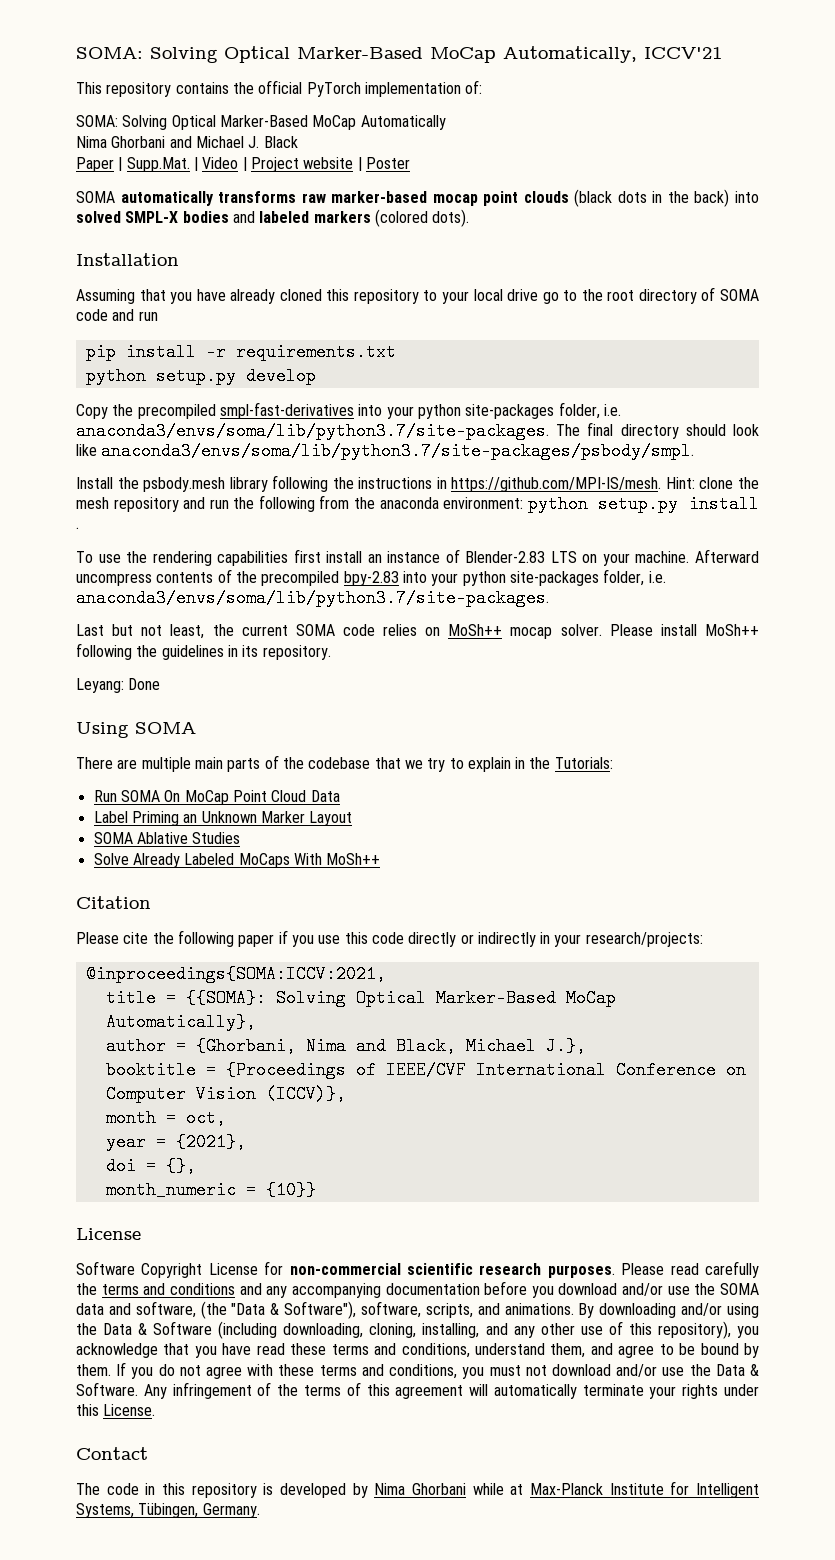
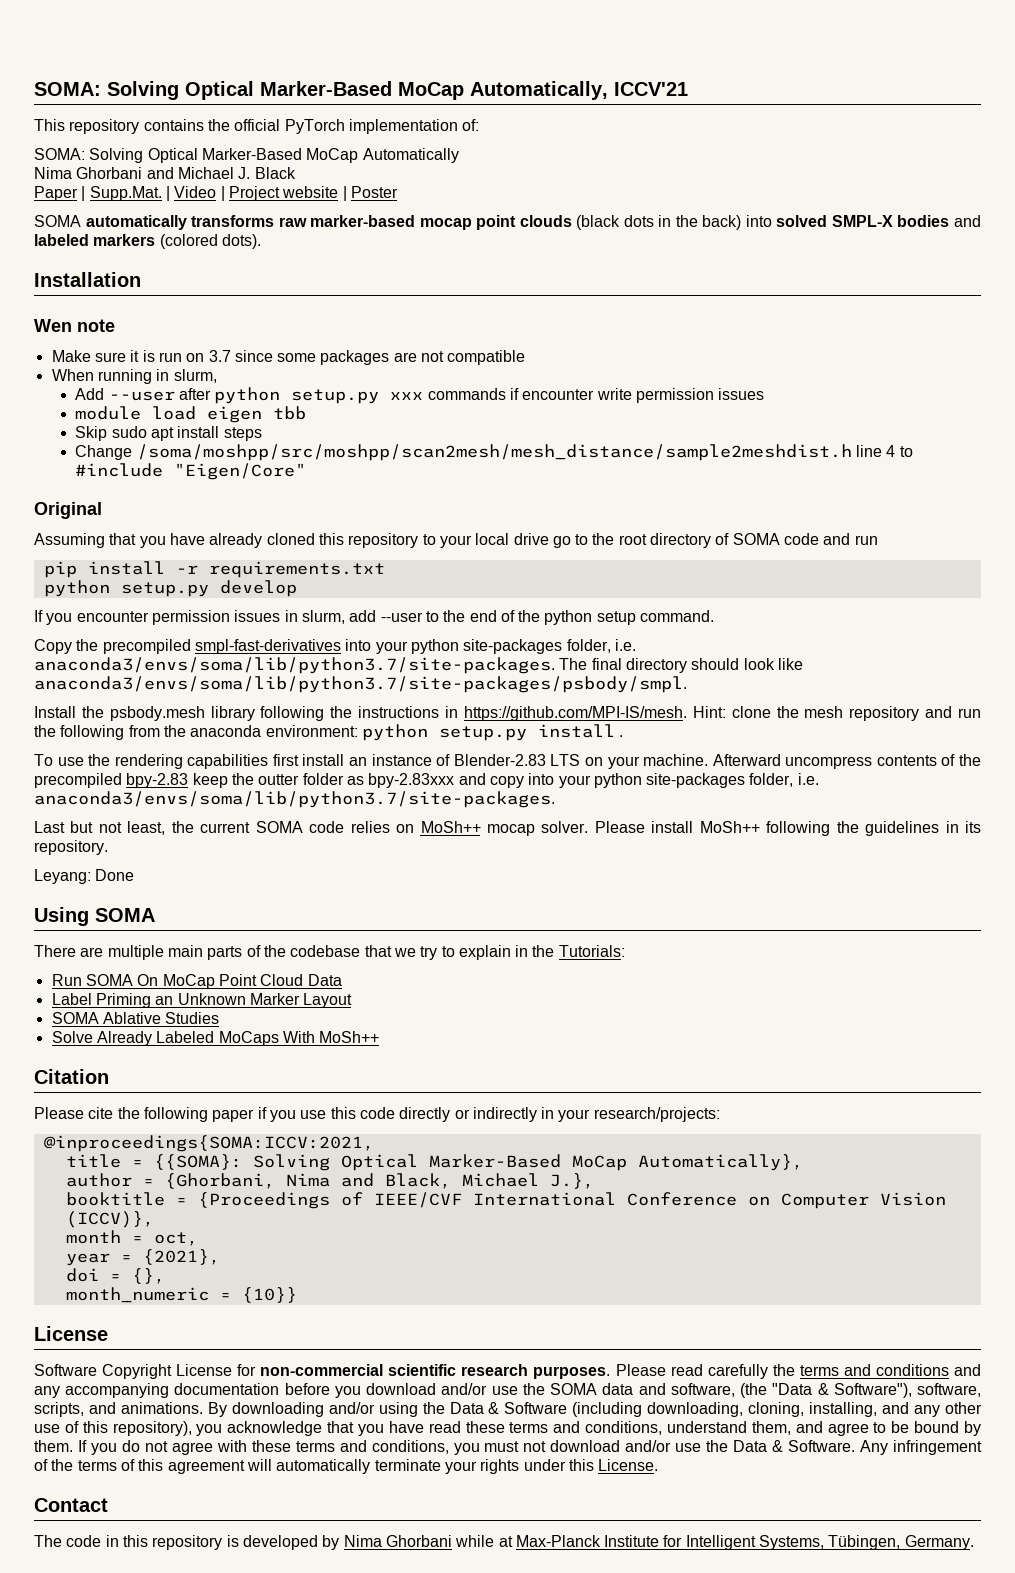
+ Wen note
+ Make sure it is run on 3.7 since some packages are not compatible
+ When running in slurm,
+ Add --user after python setup.py xxx commands if encounter write permission issues
+ module load eigen tbb
+ Skip sudo apt install steps
+ Change /soma/moshpp/src/moshpp/scan2mesh/mesh_distance/sample2meshdist.h line 4 to #include "Eigen/Core"
+ Original
+ If you encounter permission issues in slurm, add --user to the end of the python setup command.
- Afterward uncompress contents of the precompiled bpy-2.83 into your python site-packages folder, i.e. anaconda3/envs/soma/lib/python3.7/site-packages.
+ Afterward uncompress contents of the precompiled bpy-2.83 keep the outter folder as bpy-2.83xxx and copy into your python site-packages folder, i.e. anaconda3/envs/soma/lib/python3.7/site-packages.

